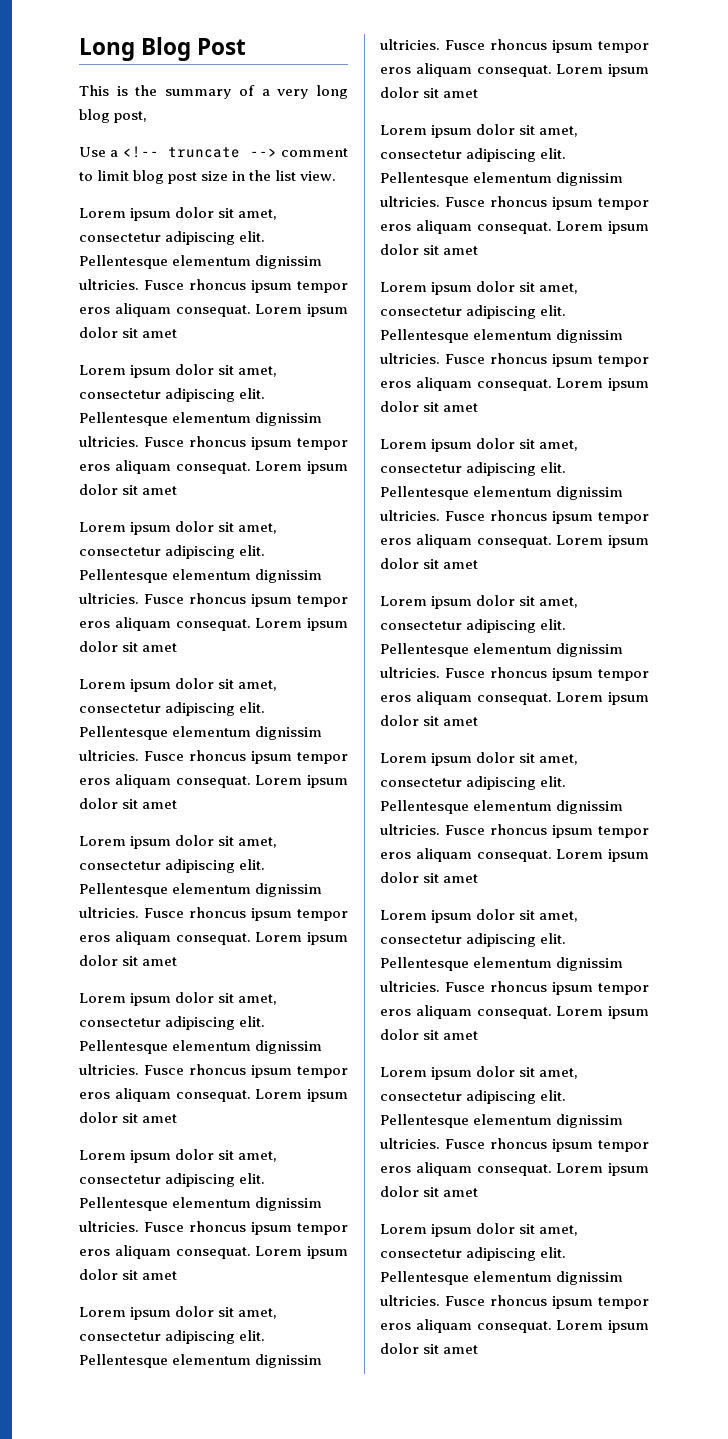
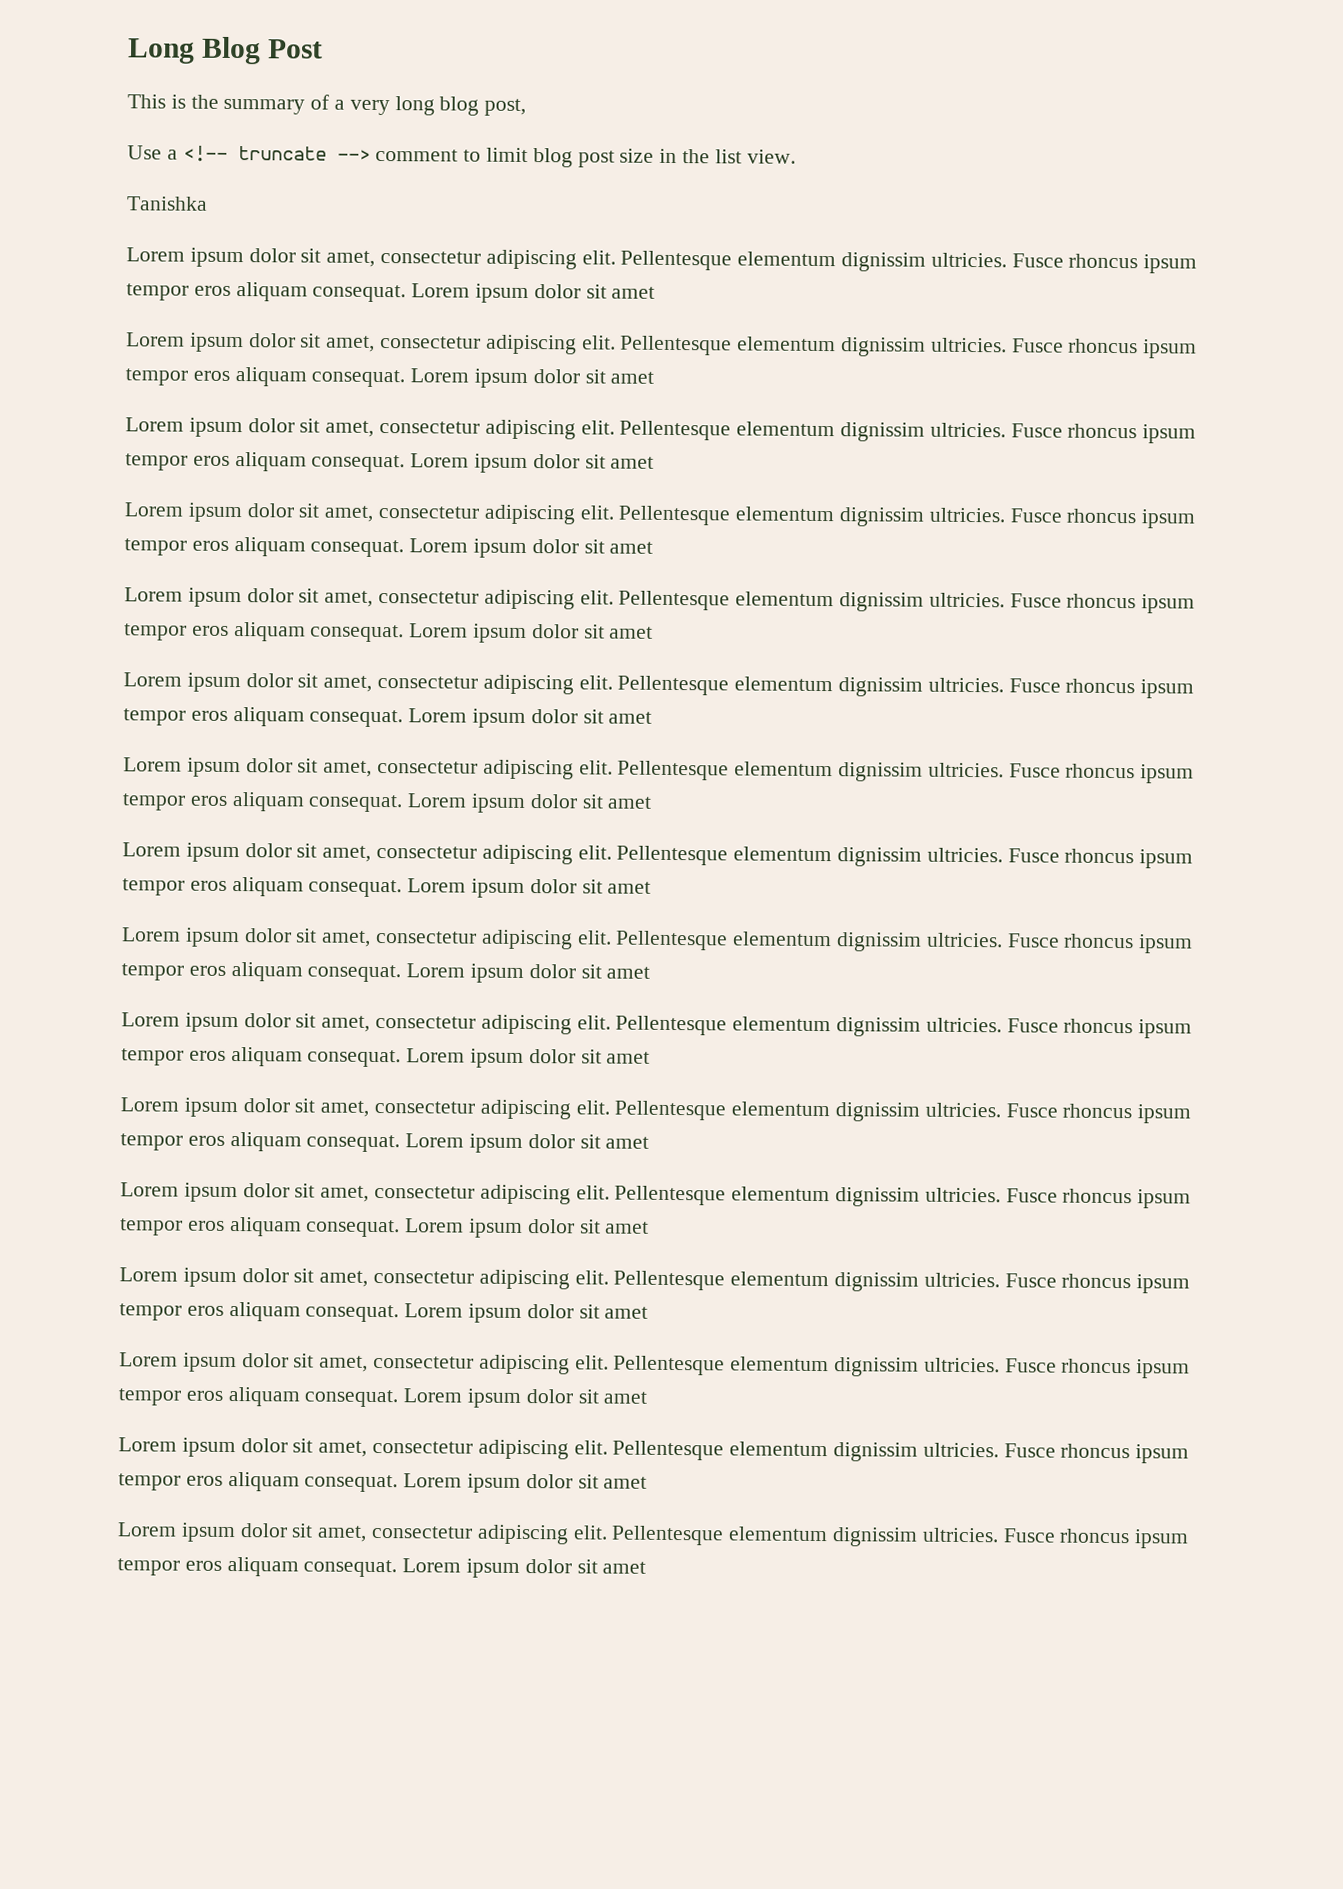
+ Tanishka

